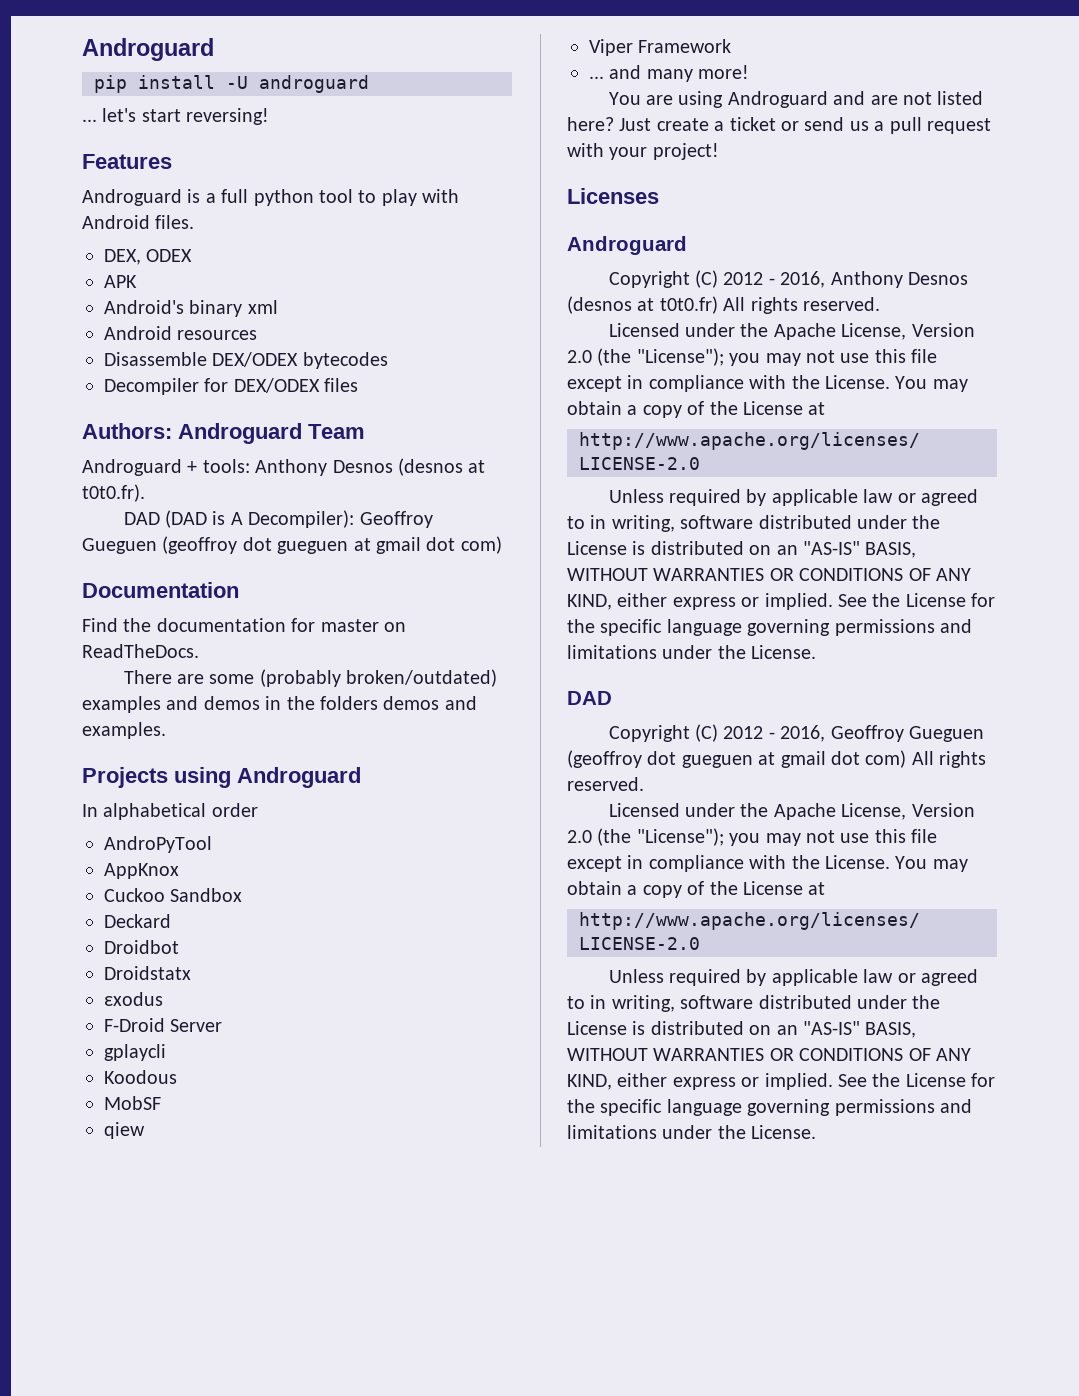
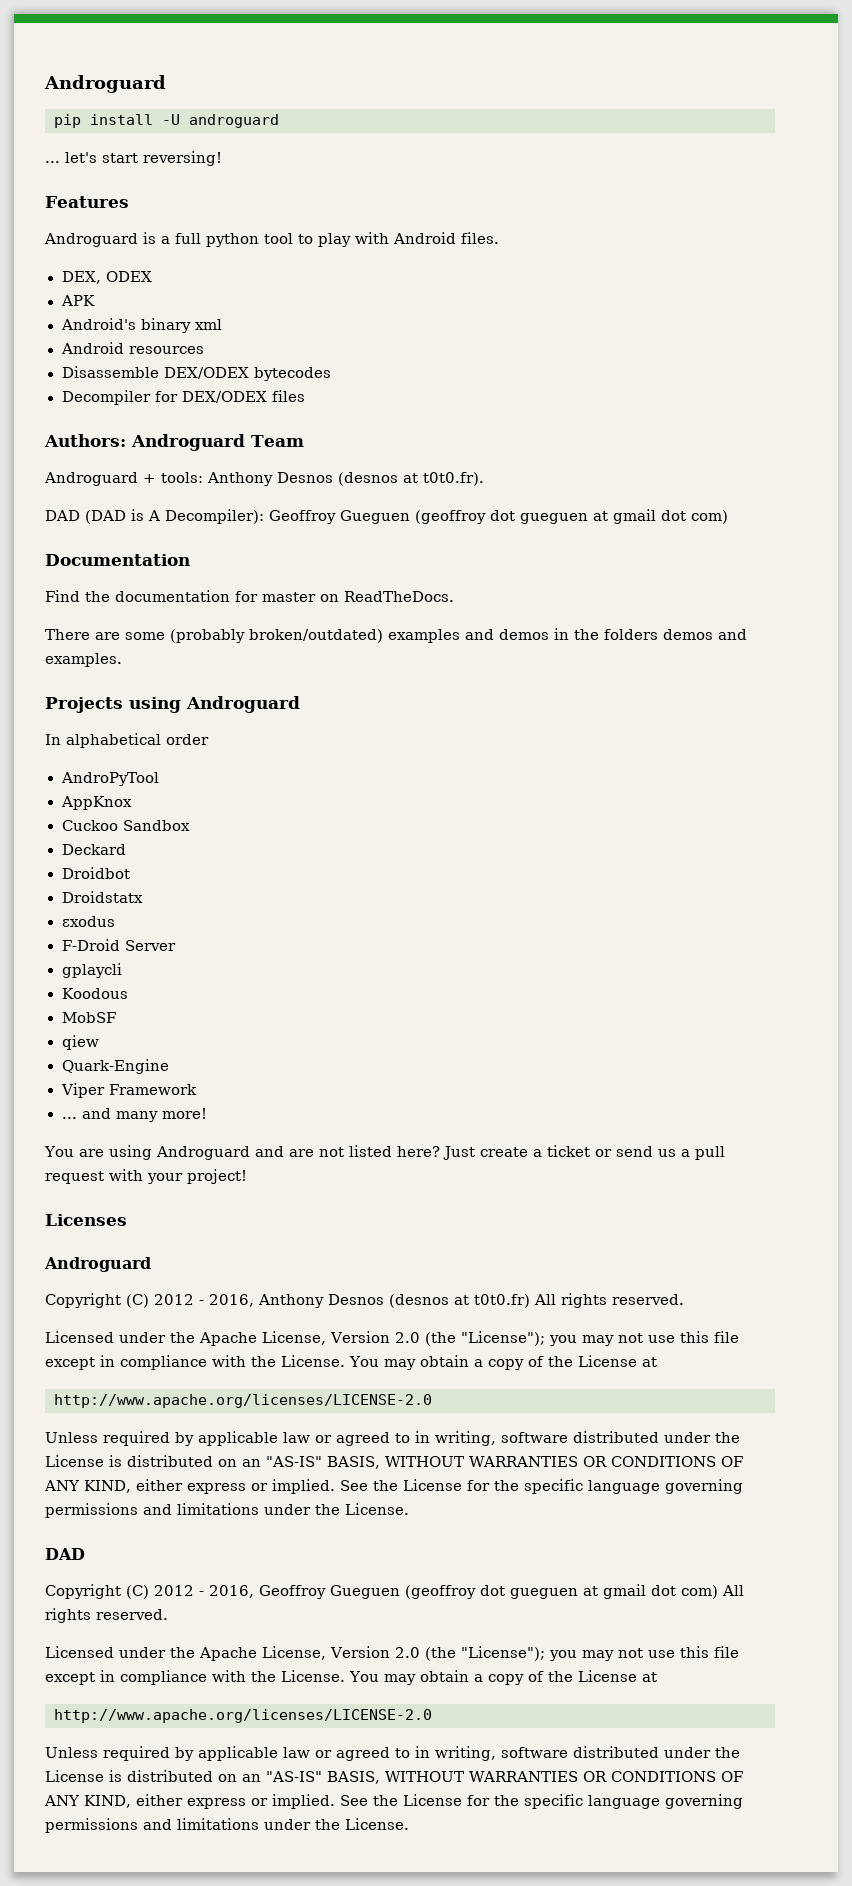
+ Quark-Engine

